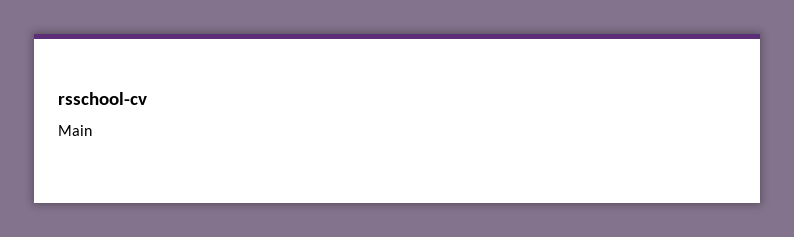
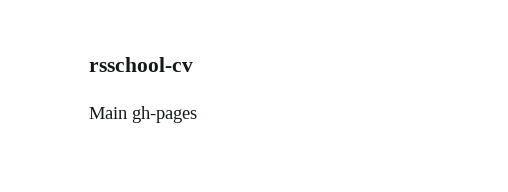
- Main
+ Main gh-pages

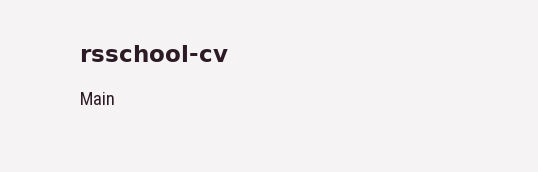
- Main gh-pages
+ Main

